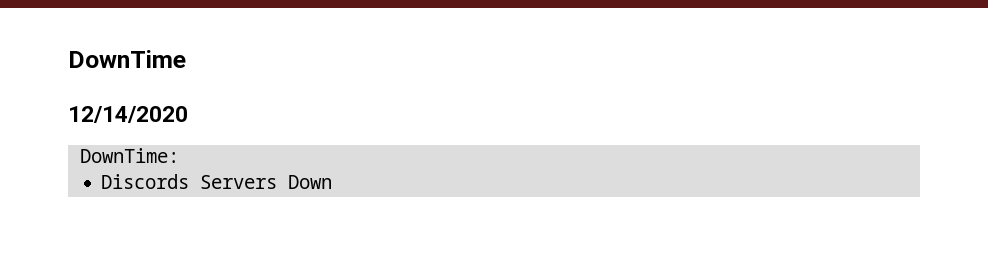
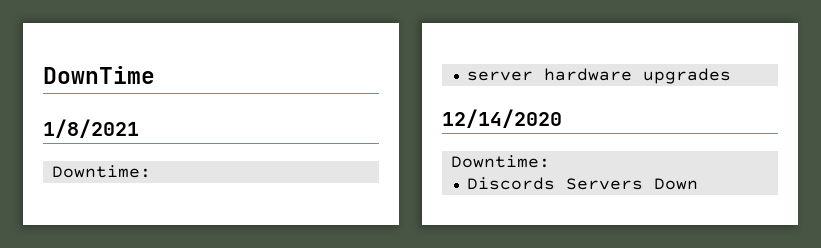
+ 1/8/2021
+ Downtime:
+ server hardware upgrades
  12/14/2020
- DownTime:
+ Downtime:

